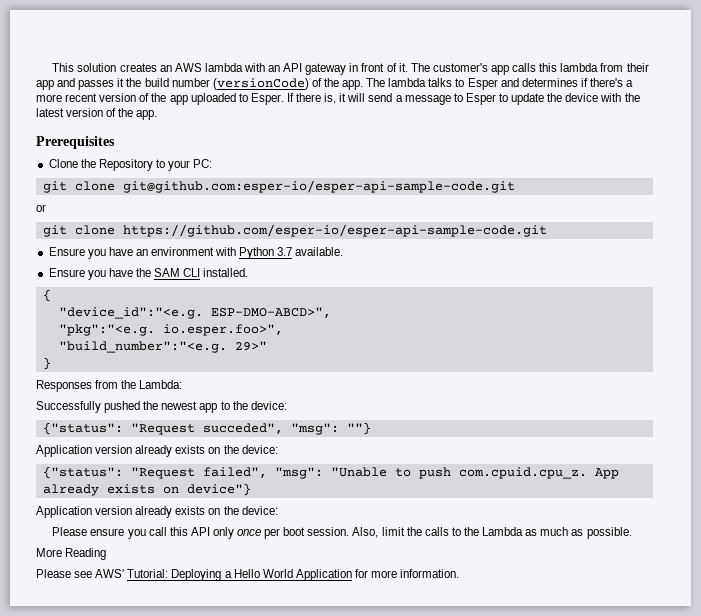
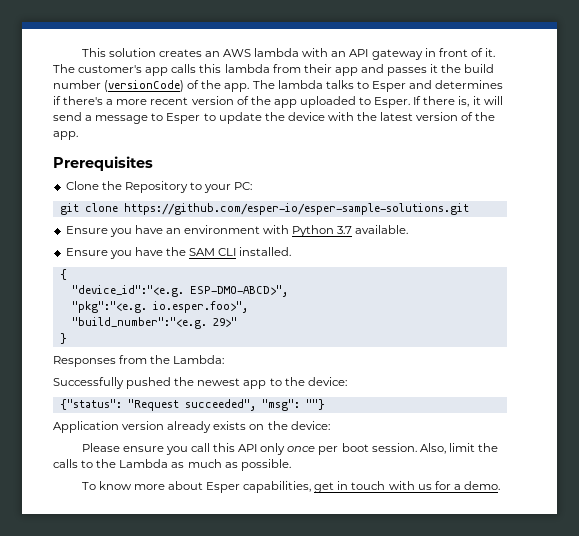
- git clone git@github.com:esper-io/esper-api-sample-code.git
- or
- git clone https://github.com/esper-io/esper-api-sample-code.git
+ git clone https://github.com/esper-io/esper-sample-solutions.git
- {"status": "Request succeded", "msg": ""}
+ {"status": "Request succeeded", "msg": ""}
- {"status": "Request failed", "msg": "Unable to push com.cpuid.cpu_z. App already exists on device"}
- Application version already exists on the device:
- More Reading
- Please see AWS' Tutorial: Deploying a Hello World Application for more information.
+ To know more about Esper capabilities, get in touch with us for a demo.

